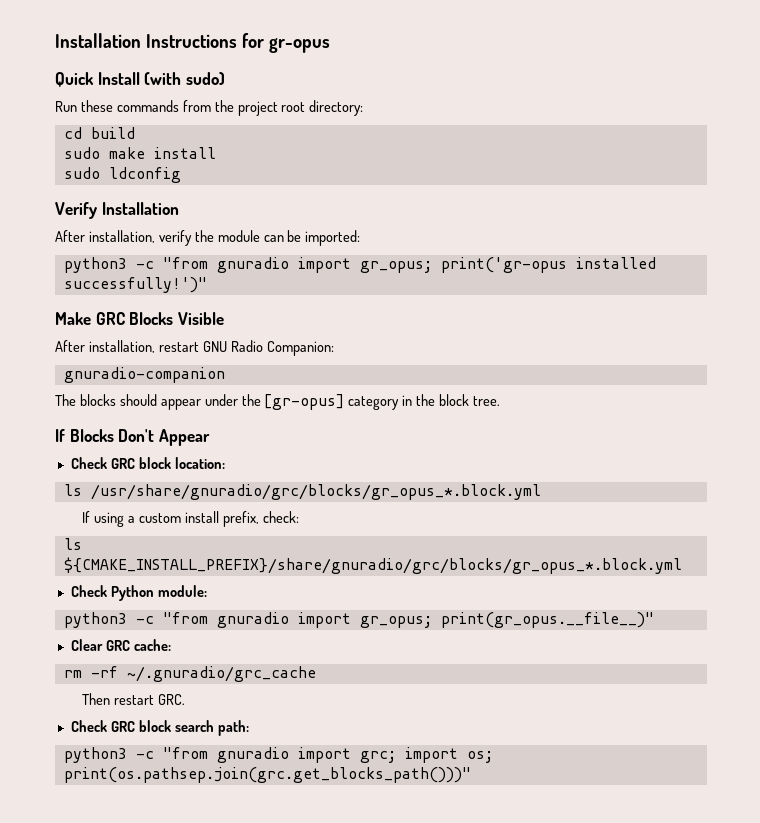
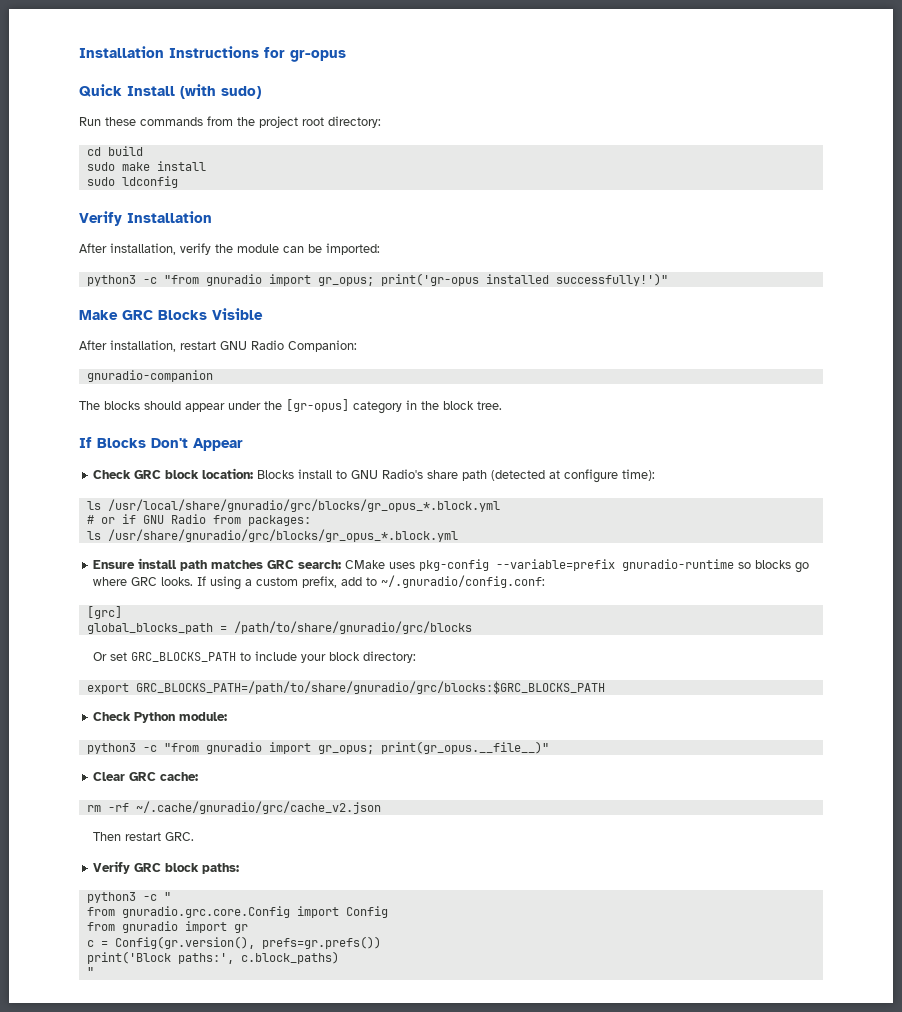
- Check GRC block location:
+ Check GRC block location: Blocks install to GNU Radio's share path (detected at configure time):
+ ls /usr/local/share/gnuradio/grc/blocks/gr_opus_*.block.yml
+ # or if GNU Radio from packages:
  ls /usr/share/gnuradio/grc/blocks/gr_opus_*.block.yml
- If using a custom install prefix, check:
- ls ${CMAKE_INSTALL_PREFIX}/share/gnuradio/grc/blocks/gr_opus_*.block.yml
+ Ensure install path matches GRC search: CMake uses pkg-config --variable=prefix gnuradio-runtime so blocks go where GRC looks. If using a custom prefix, add to ~/.gnuradio/config.conf:
+ [grc]
+ global_blocks_path = /path/to/share/gnuradio/grc/blocks
+ Or set GRC_BLOCKS_PATH to include your block directory:
+ export GRC_BLOCKS_PATH=/path/to/share/gnuradio/grc/blocks:$GRC_BLOCKS_PATH
- rm -rf ~/.gnuradio/grc_cache
+ rm -rf ~/.cache/gnuradio/grc/cache_v2.json
- Check GRC block search path:
- python3 -c "from gnuradio import grc; import os; print(os.pathsep.join(grc.get_blocks_path()))"
+ Verify GRC block paths:
+ python3 -c "
+ from gnuradio.grc.core.Config import Config
+ from gnuradio import gr
+ c = Config(gr.version(), prefs=gr.prefs())
+ print('Block paths:', c.block_paths)
+ "

